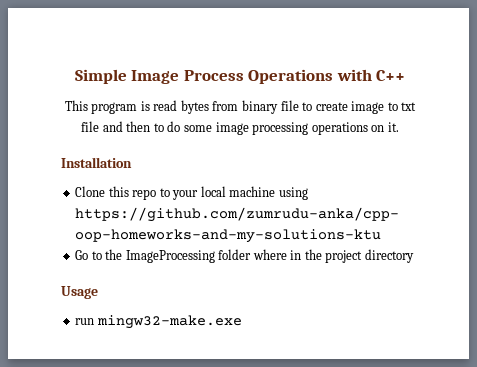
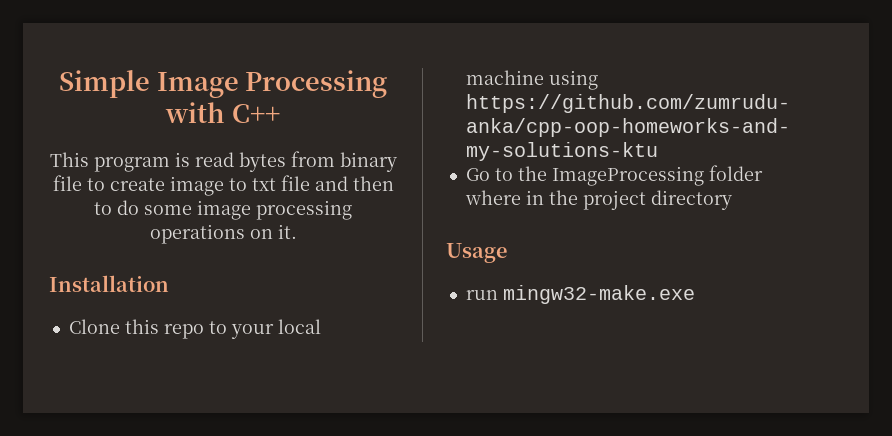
- Simple Image Process Operations with C++
+ Simple Image Processing with C++

